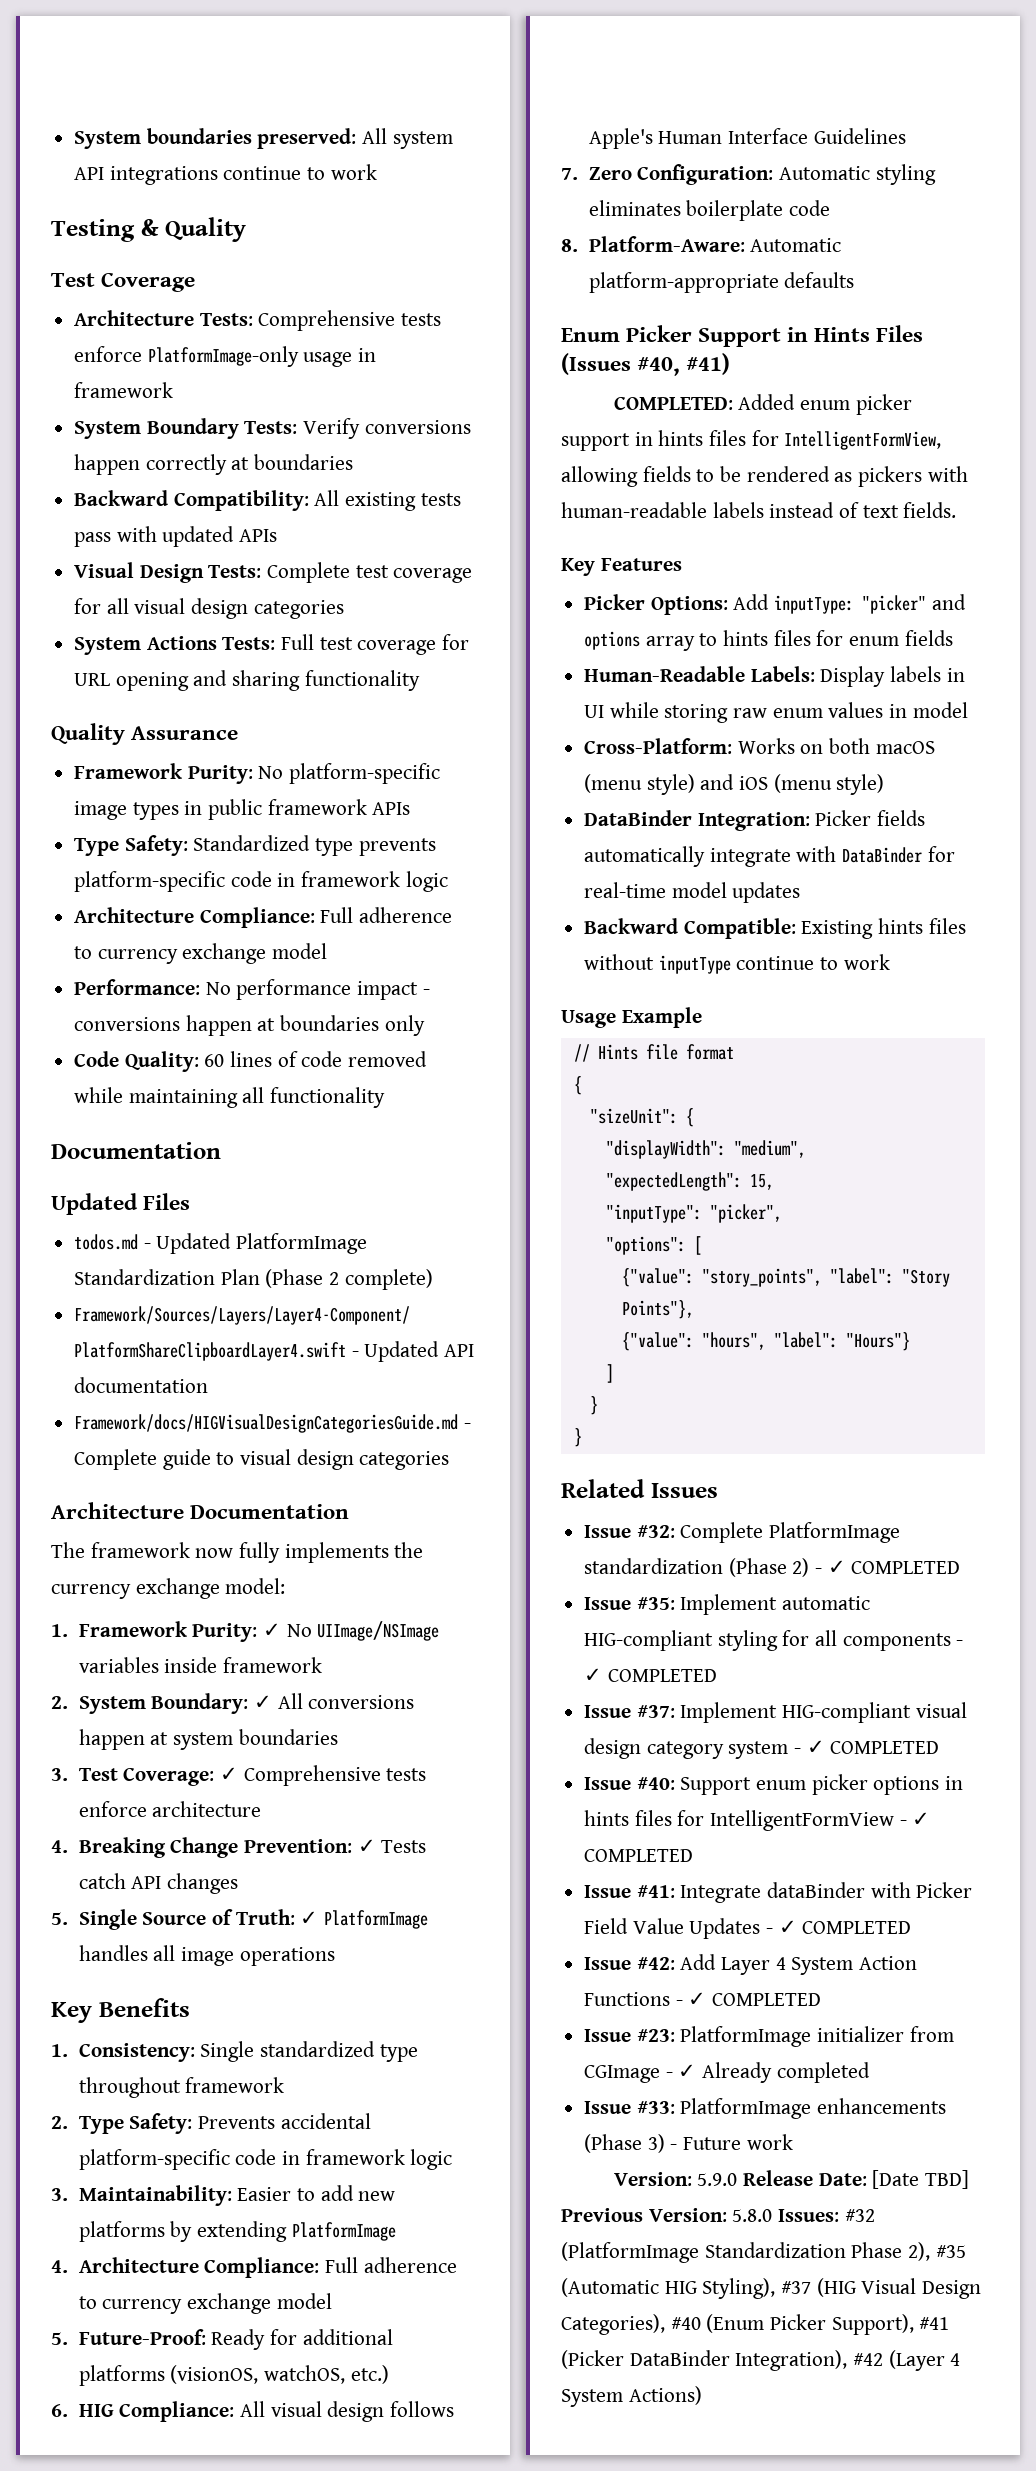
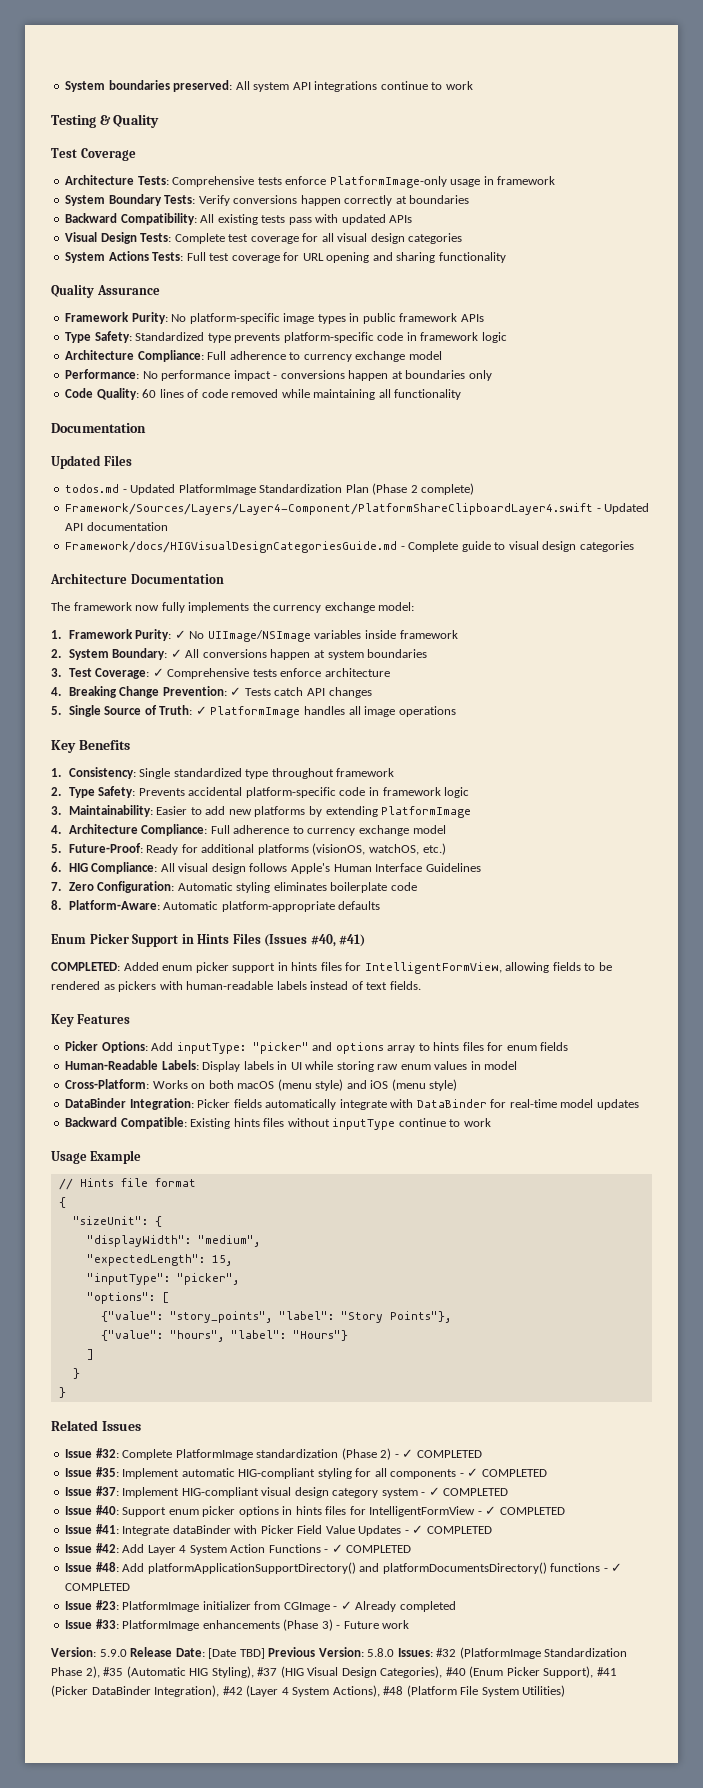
+ Issue #48: Add platformApplicationSupportDirectory() and platformDocumentsDirectory() functions - ✓ COMPLETED
- Version: 5.9.0 Release Date: [Date TBD] Previous Version: 5.8.0 Issues: #32 (PlatformImage Standardization Phase 2), #35 (Automatic HIG Styling), #37 (HIG Visual Design Categories), #40 (Enum Picker Support), #41 (Picker DataBinder Integration), #42 (Layer 4 System Actions)
+ Version: 5.9.0 Release Date: [Date TBD] Previous Version: 5.8.0 Issues: #32 (PlatformImage Standardization Phase 2), #35 (Automatic HIG Styling), #37 (HIG Visual Design Categories), #40 (Enum Picker Support), #41 (Picker DataBinder Integration), #42 (Layer 4 System Actions), #48 (Platform File System Utilities)

